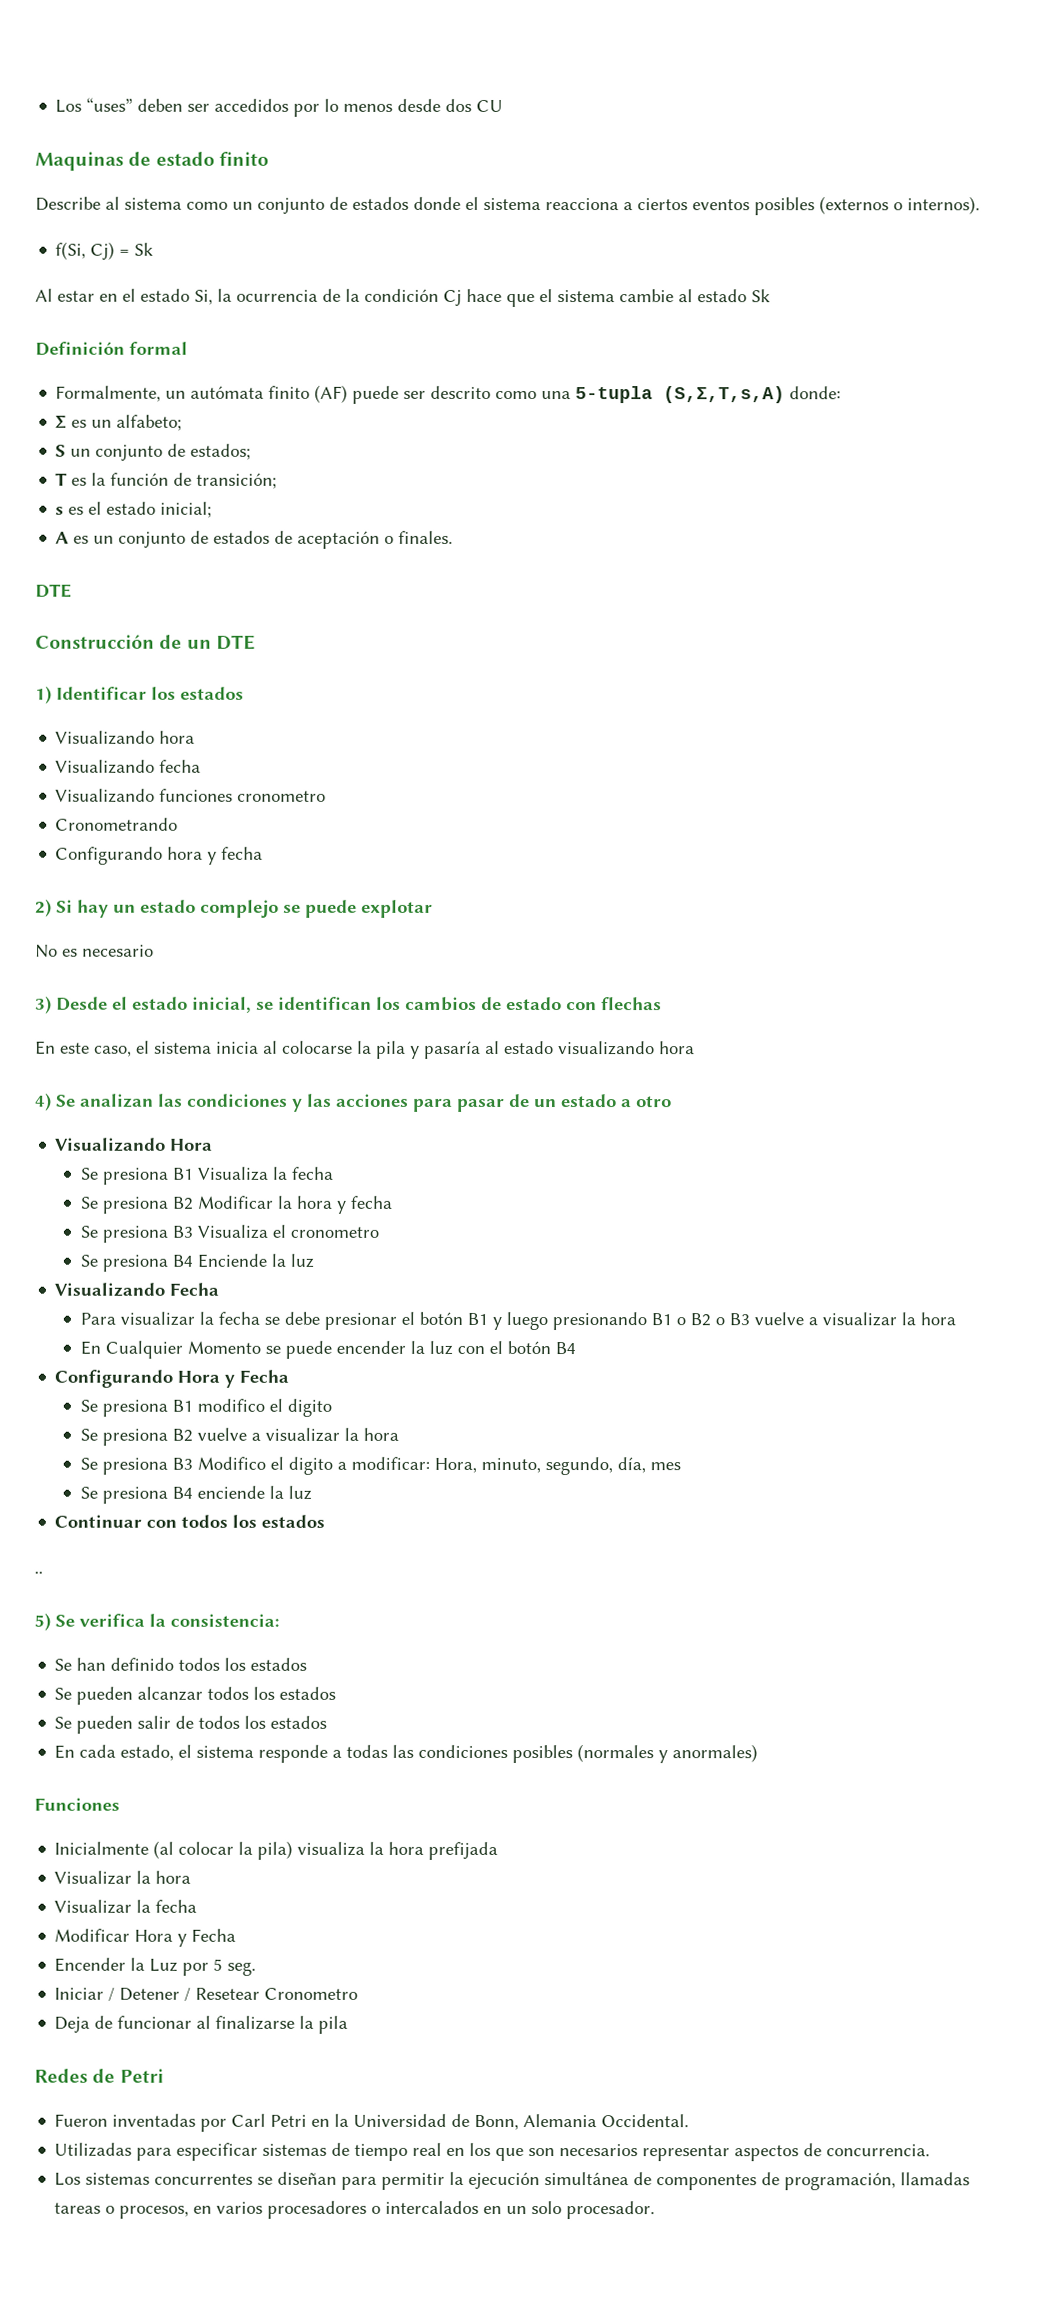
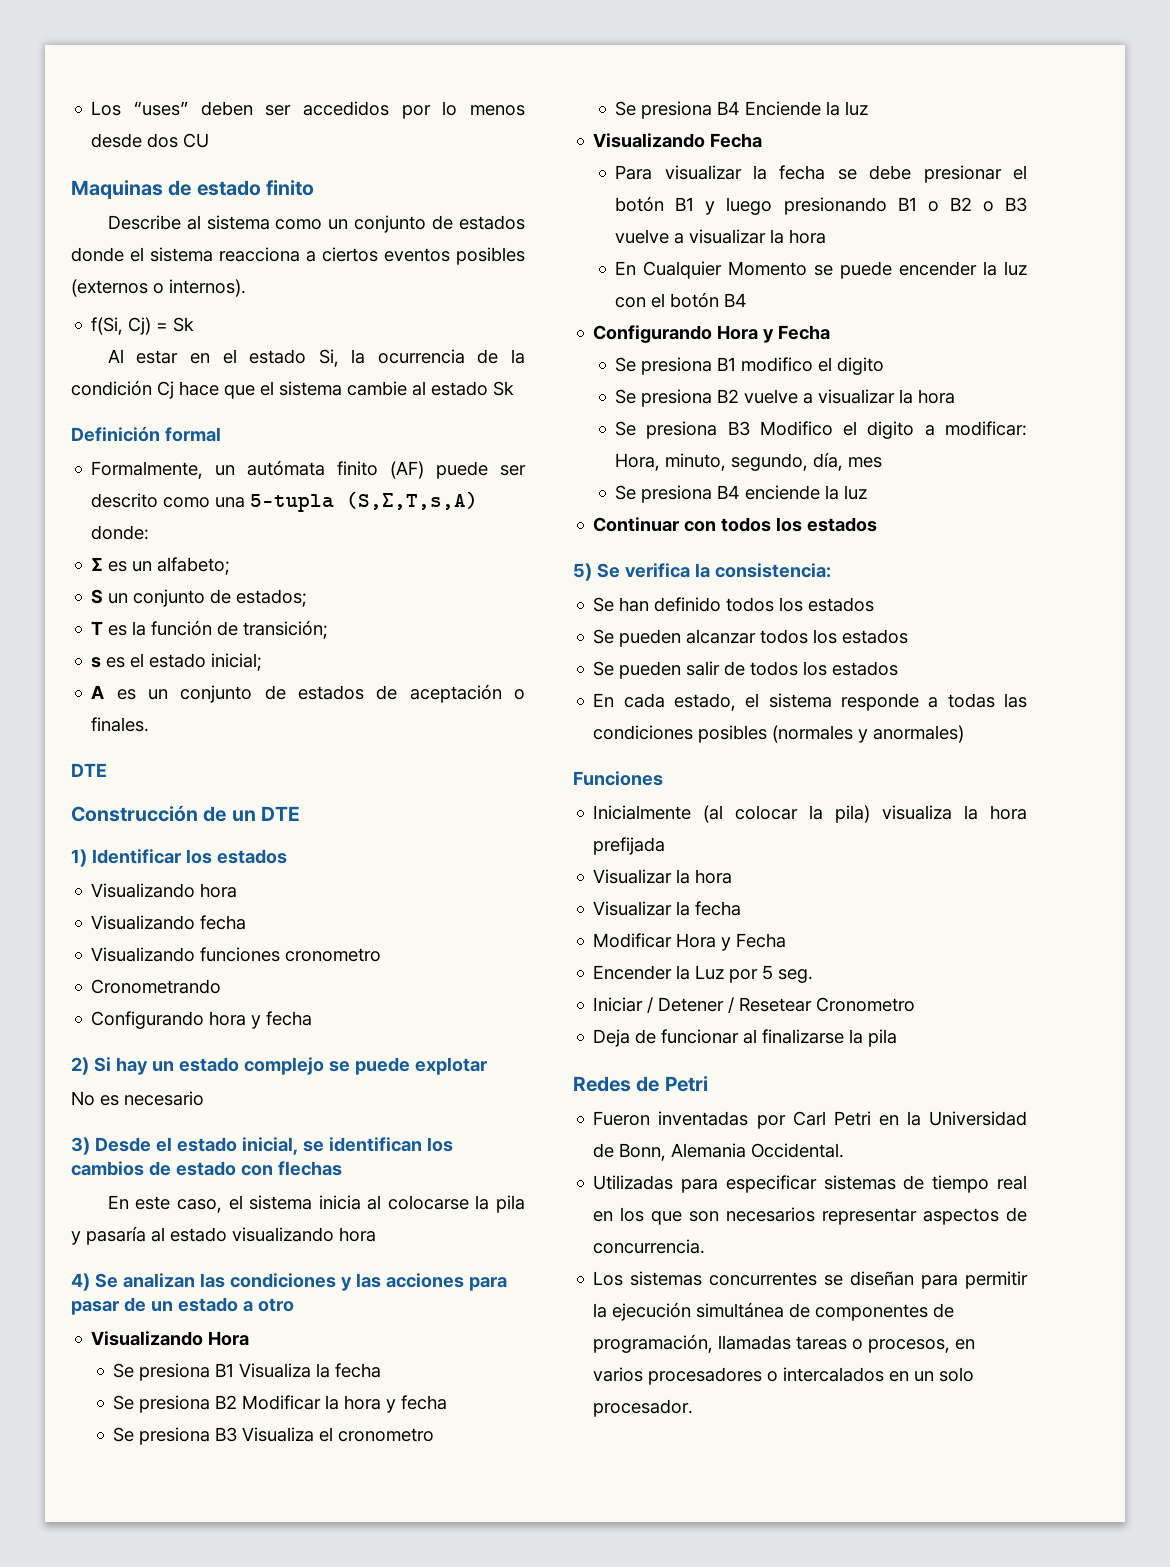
- ..

